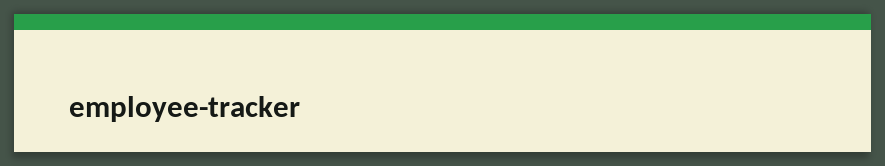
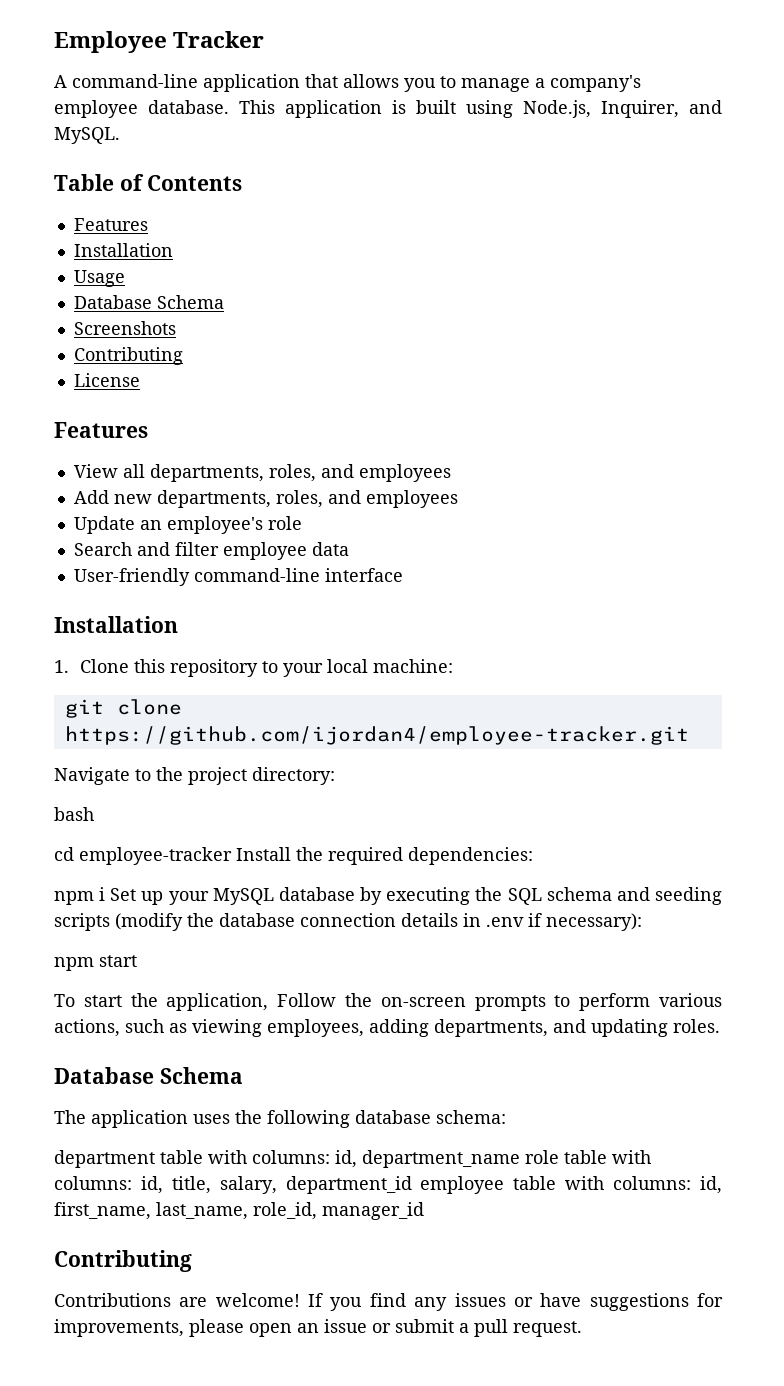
- employee-tracker
+ Employee Tracker
+ A command-line application that allows you to manage a company's employee database. This application is built using Node.js, Inquirer, and MySQL.
+ Table of Contents
+ Features
+ Installation
+ Usage
+ Database Schema
+ Screenshots
+ Contributing
+ License
+ Features
+ View all departments, roles, and employees
+ Add new departments, roles, and employees
+ Update an employee's role
+ Search and filter employee data
+ User-friendly command-line interface
+ Installation
+ 1. Clone this repository to your local machine:
+ git clone https://github.com/ijordan4/employee-tracker.git
+ Navigate to the project directory:
+ bash
+ cd employee-tracker Install the required dependencies:
+ npm i Set up your MySQL database by executing the SQL schema and seeding scripts (modify the database connection details in .env if necessary):
+ npm start
+ To start the application, Follow the on-screen prompts to perform various actions, such as viewing employees, adding departments, and updating roles.
+ Database Schema
+ The application uses the following database schema:
+ department table with columns: id, department_name role table with columns: id, title, salary, department_id employee table with columns: id, first_name, last_name, role_id, manager_id
+ Contributing
+ Contributions are welcome! If you find any issues or have suggestions for improvements, please open an issue or submit a pull request.

